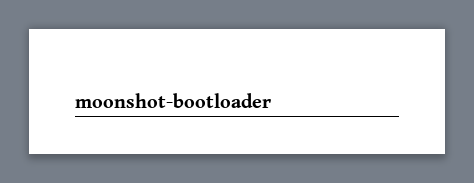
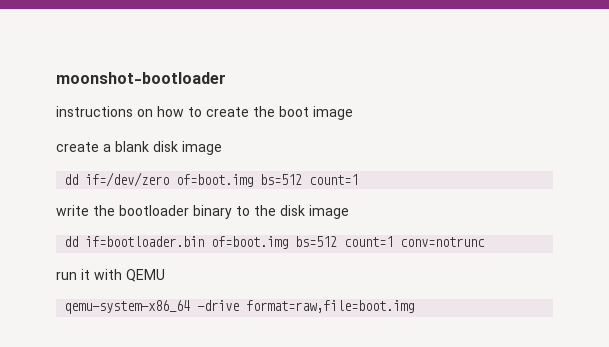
+ instructions on how to create the boot image
+ create a blank disk image
+ dd if=/dev/zero of=boot.img bs=512 count=1
+ write the bootloader binary to the disk image
+ dd if=bootloader.bin of=boot.img bs=512 count=1 conv=notrunc
+ run it with QEMU
+ qemu-system-x86_64 -drive format=raw,file=boot.img

